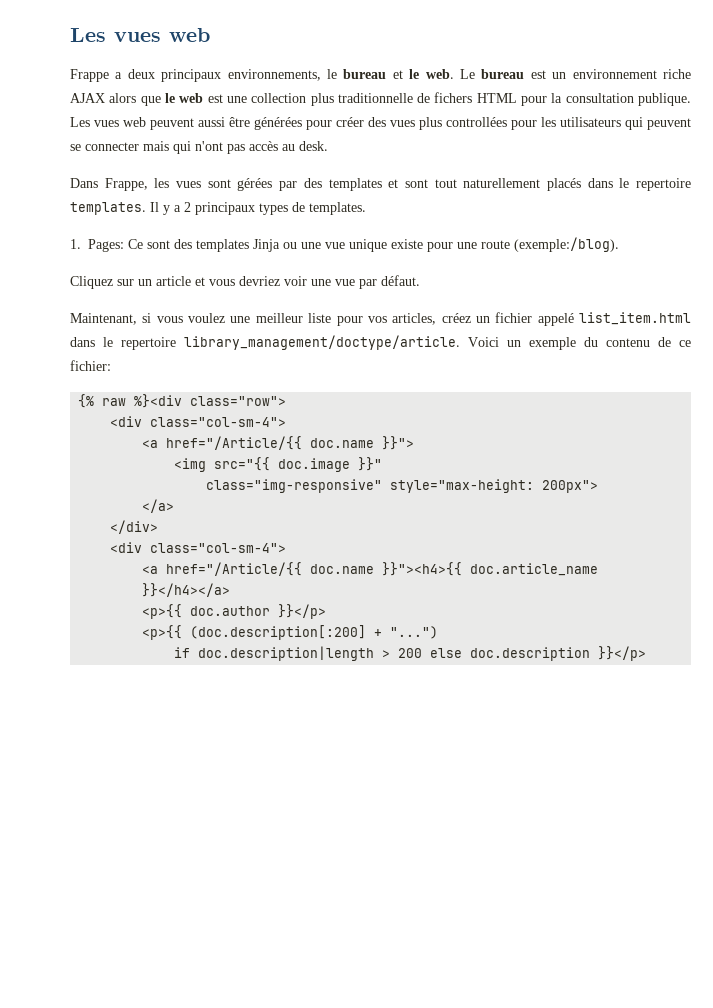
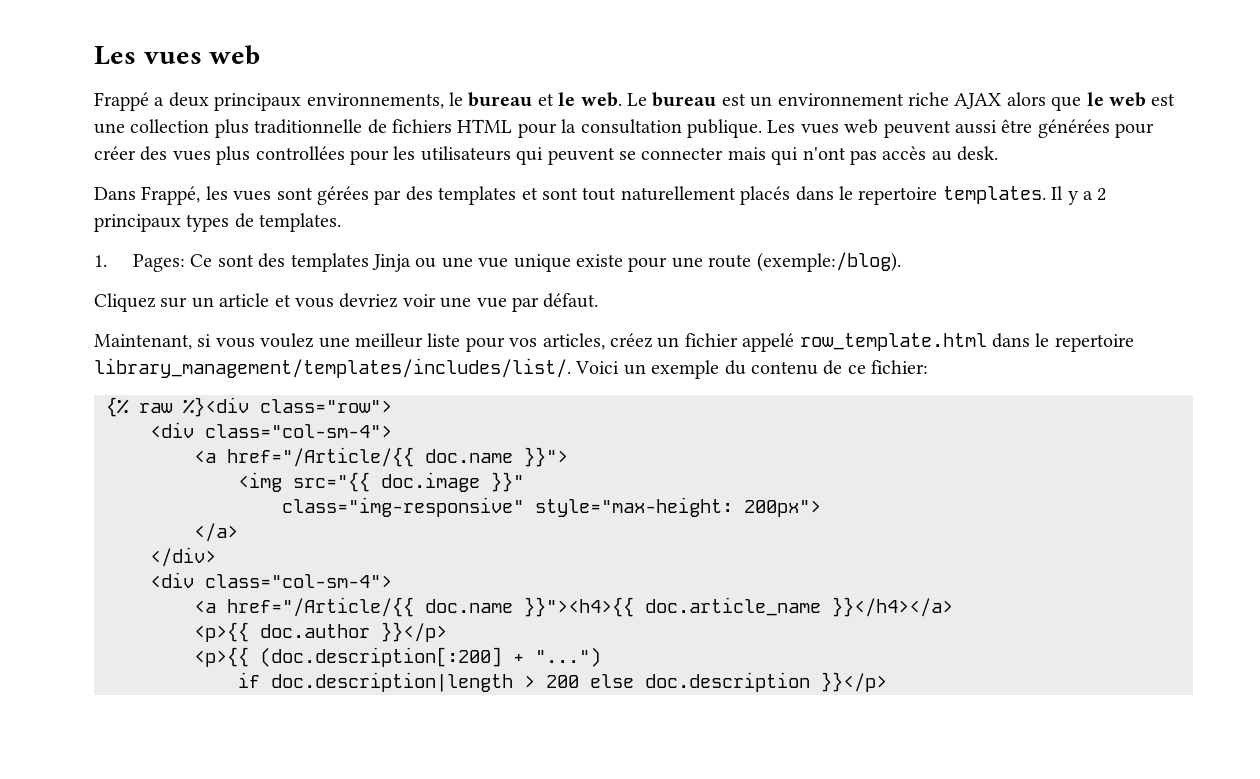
- Frappe a deux principaux environnements, le bureau et le web.
+ Frappé a deux principaux environnements, le bureau et le web.
- Le bureau est un environnement riche AJAX alors que le web est une collection plus traditionnelle de fichers HTML pour la consultation publique.
+ Le bureau est un environnement riche AJAX alors que le web est une collection plus traditionnelle de fichiers HTML pour la consultation publique.
- Dans Frappe, les vues sont gérées par des templates et sont tout naturellement placés dans le repertoire templates.
+ Dans Frappé, les vues sont gérées par des templates et sont tout naturellement placés dans le repertoire templates.
- Maintenant, si vous voulez une meilleur liste pour vos articles, créez un fichier appelé list_item.html dans le repertoire library_management/doctype/article.
+ Maintenant, si vous voulez une meilleur liste pour vos articles, créez un fichier appelé row_template.html dans le repertoire library_management/templates/includes/list/.

